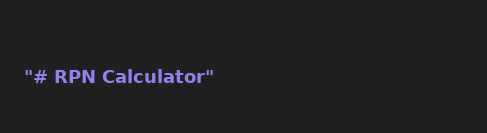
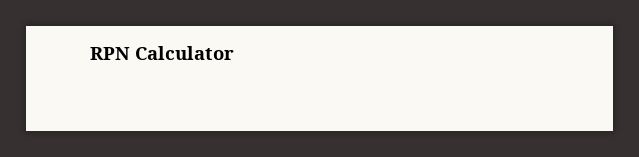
- "# RPN Calculator"
+ RPN Calculator

